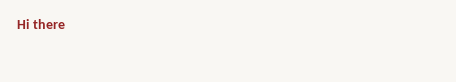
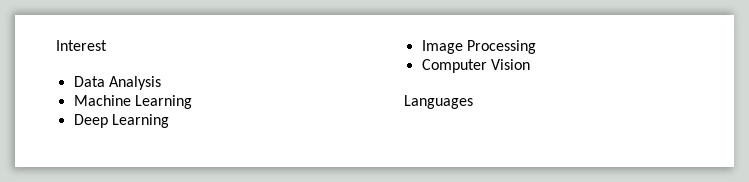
- Hi there
+ Interest
+ Data Analysis
+ Machine Learning
+ Deep Learning
+ Image Processing
+ Computer Vision
+ Languages

